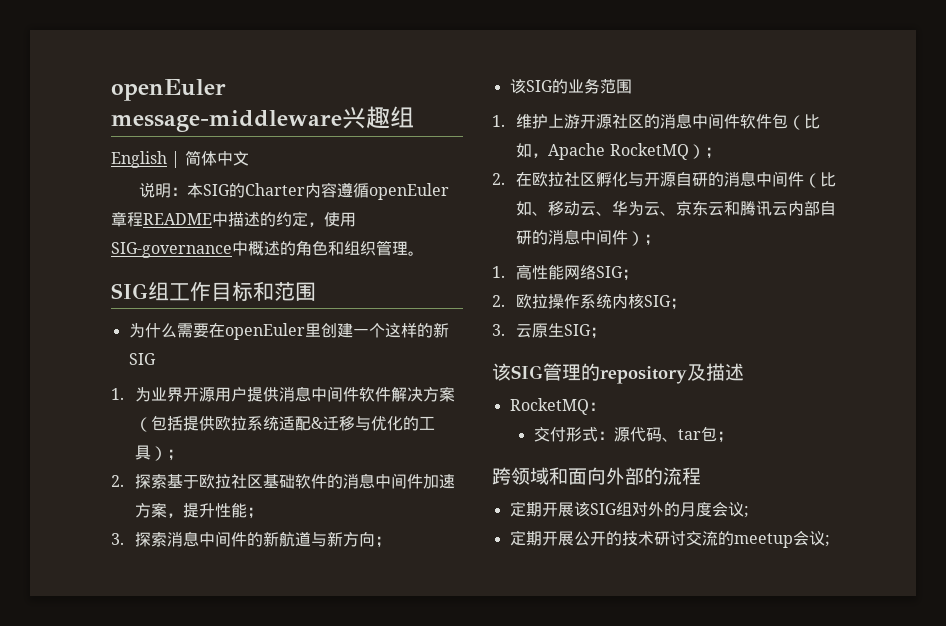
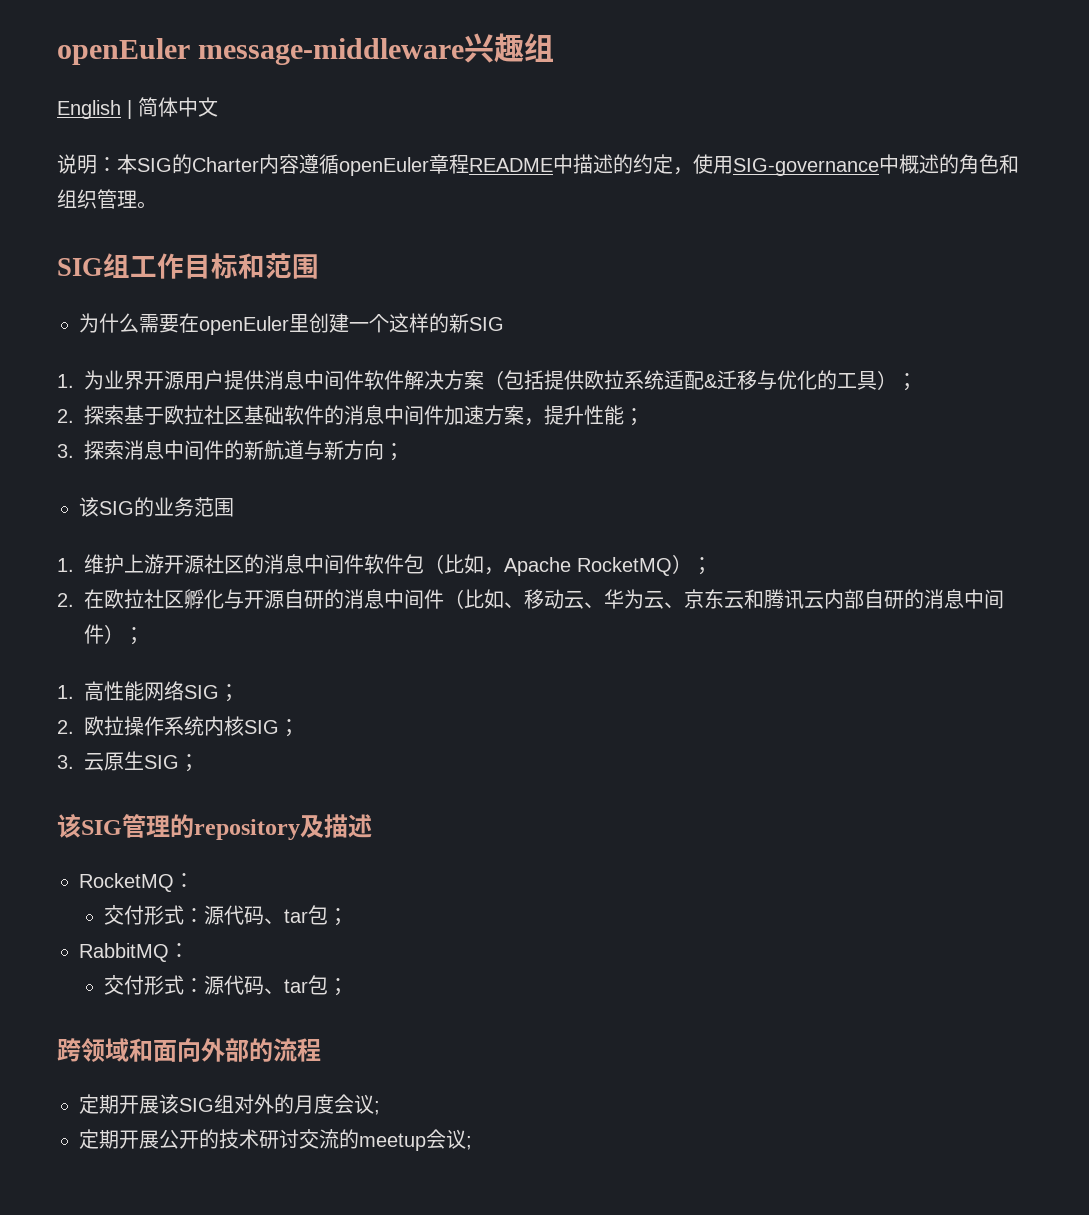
+ RabbitMQ：
+ 交付形式：源代码、tar包；

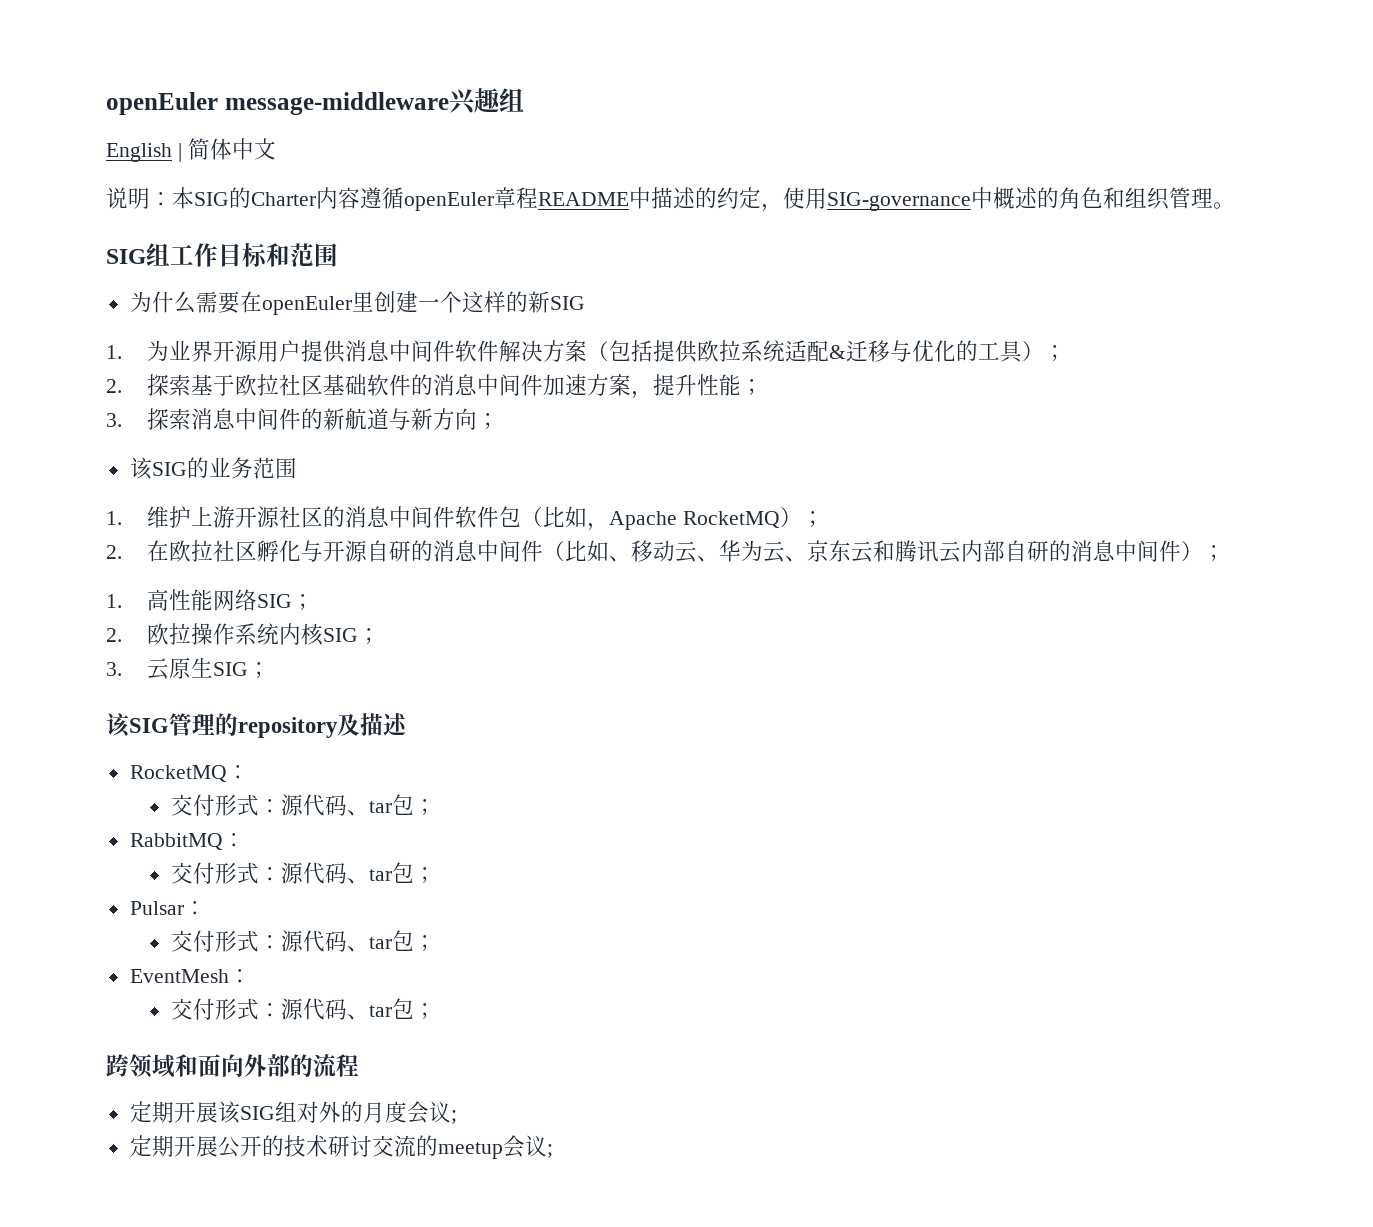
+ Pulsar：
+ 交付形式：源代码、tar包；
+ EventMesh：
+ 交付形式：源代码、tar包；

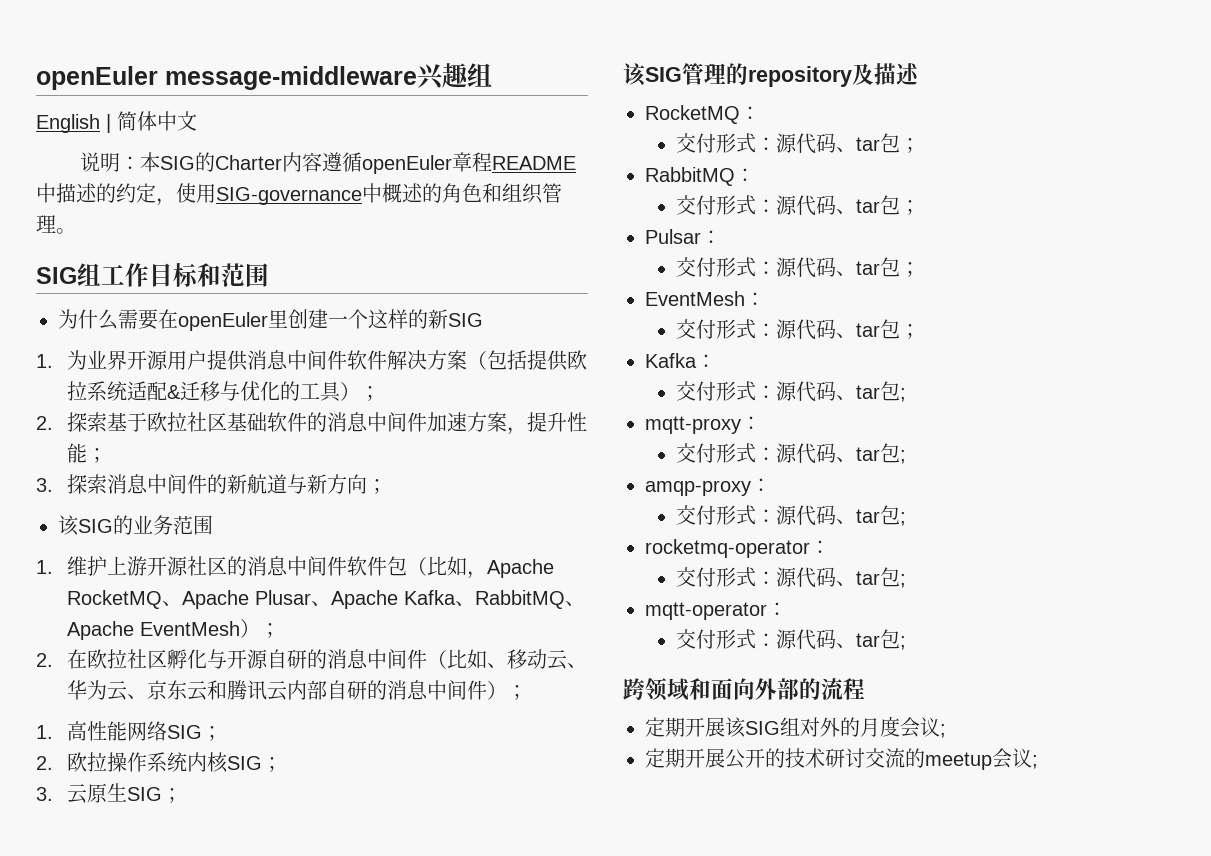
- 1.维护上游开源社区的消息中间件软件包（比如，Apache RocketMQ）；
+ 1.维护上游开源社区的消息中间件软件包（比如，Apache RocketMQ、Apache Plusar、Apache Kafka、RabbitMQ、Apache EventMesh）；
+ Kafka：
+ 交付形式：源代码、tar包;
+ mqtt-proxy：
+ 交付形式：源代码、tar包;
+ amqp-proxy：
+ 交付形式：源代码、tar包;
+ rocketmq-operator：
+ 交付形式：源代码、tar包;
+ mqtt-operator：
+ 交付形式：源代码、tar包;

